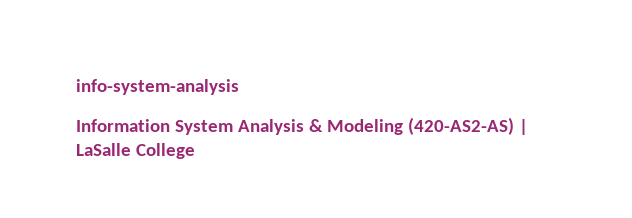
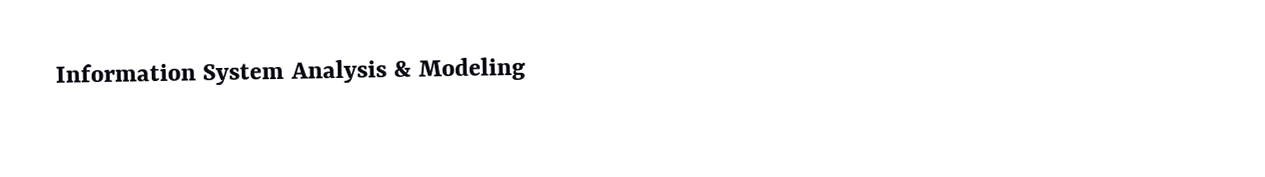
- info-system-analysis
- Information System Analysis & Modeling (420-AS2-AS) | LaSalle College
+ Information System Analysis & Modeling

